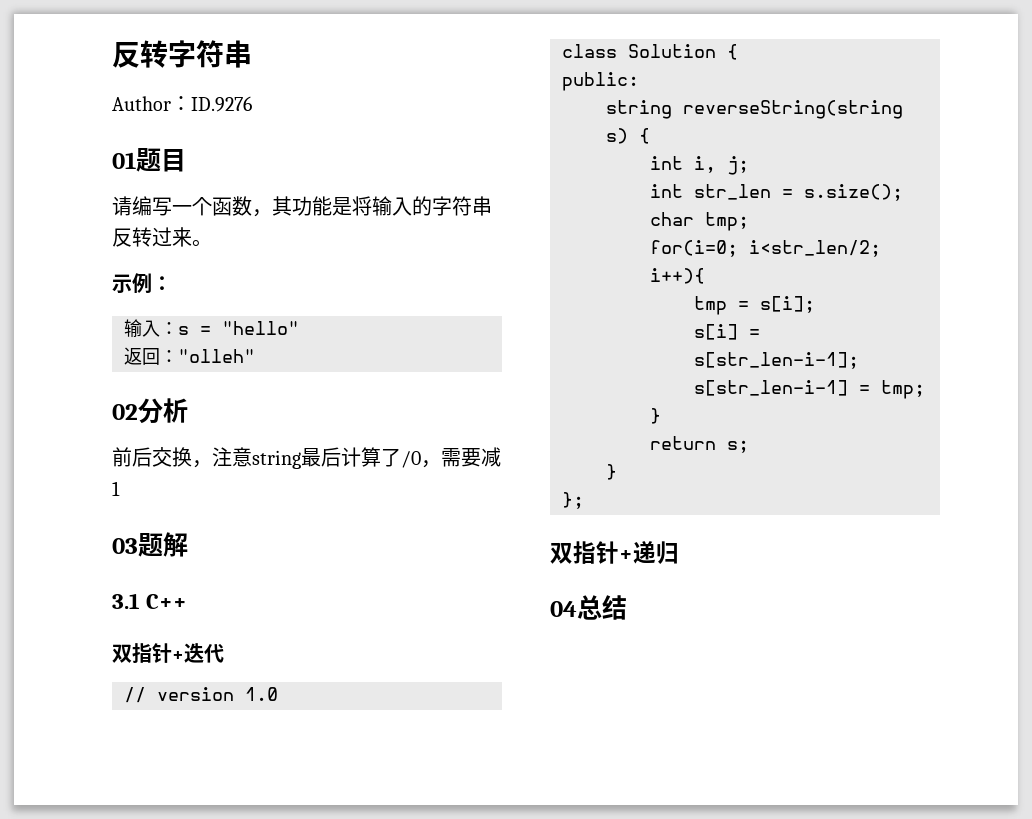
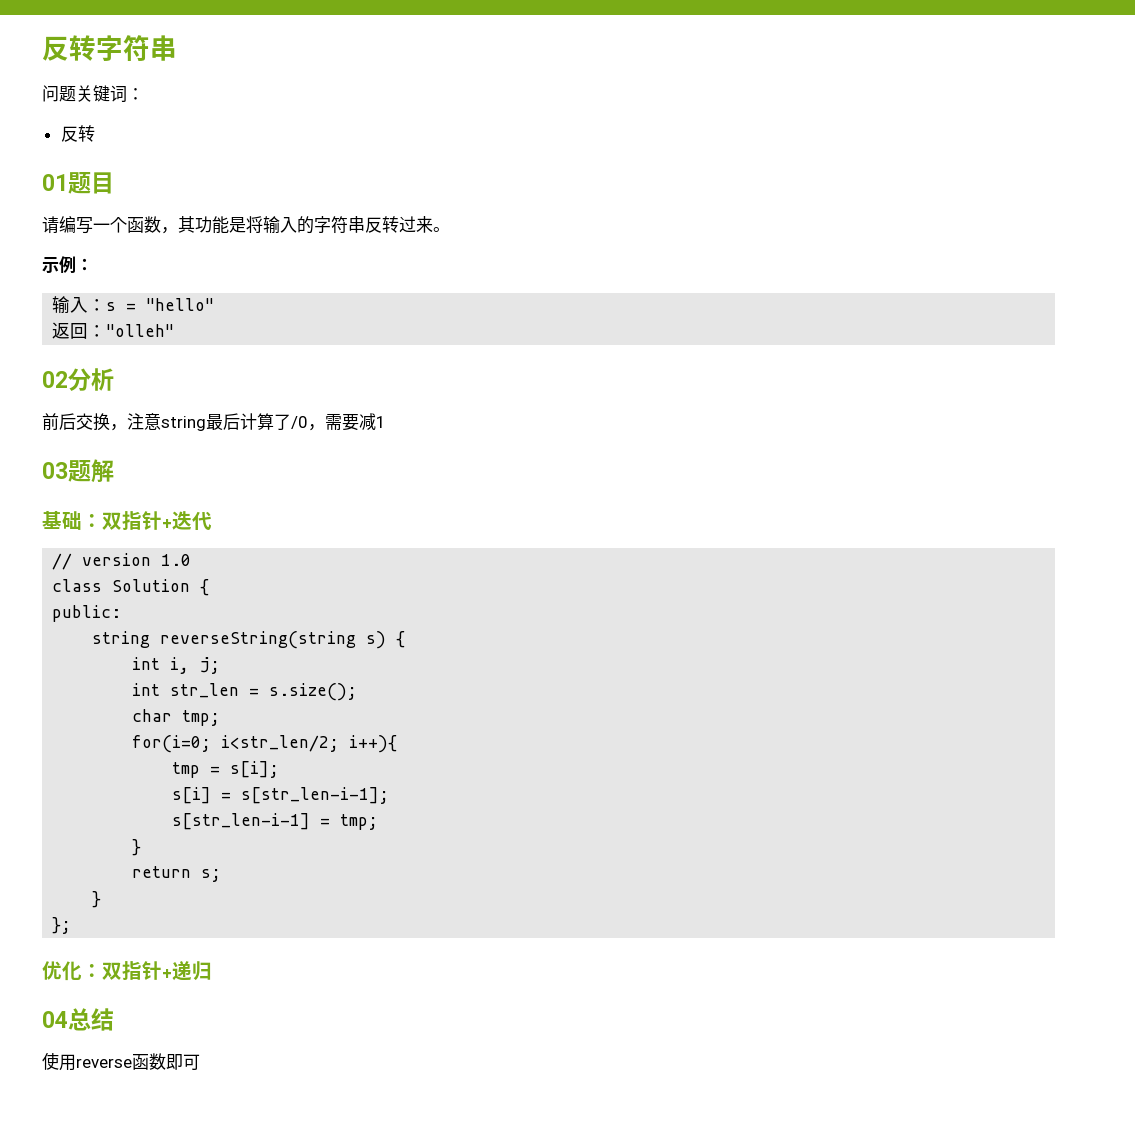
- Author：ID.9276
+ 问题关键词：
+ 反转
- 3.1 C++
- 双指针+迭代
+ 基础：双指针+迭代
- 双指针+递归
+ 优化：双指针+递归
+ 使用reverse函数即可

